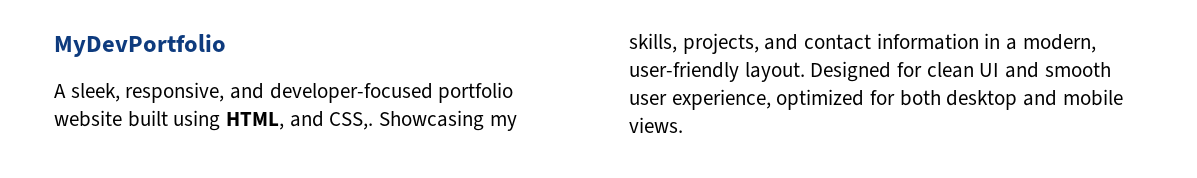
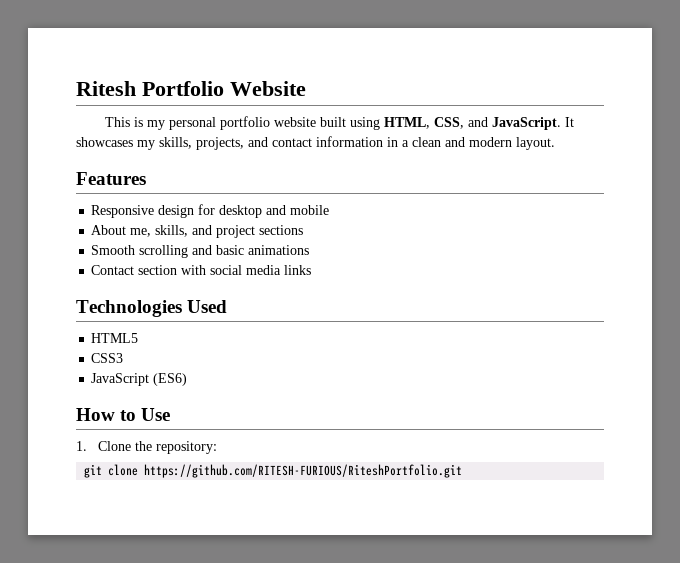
- MyDevPortfolio
- A sleek, responsive, and developer-focused portfolio website built using HTML, and CSS,. Showcasing my skills, projects, and contact information in a modern, user-friendly layout. Designed for clean UI and smooth user experience, optimized for both desktop and mobile views.
+ Ritesh Portfolio Website
+ This is my personal portfolio website built using HTML, CSS, and JavaScript. It showcases my skills, projects, and contact information in a clean and modern layout.
+ Features
+ Responsive design for desktop and mobile
+ About me, skills, and project sections
+ Smooth scrolling and basic animations
+ Contact section with social media links
+ Technologies Used
+ HTML5
+ CSS3
+ JavaScript (ES6)
+ How to Use
+ 1. Clone the repository:
+ git clone https://github.com/RITESH-FURIOUS/RiteshPortfolio.git

